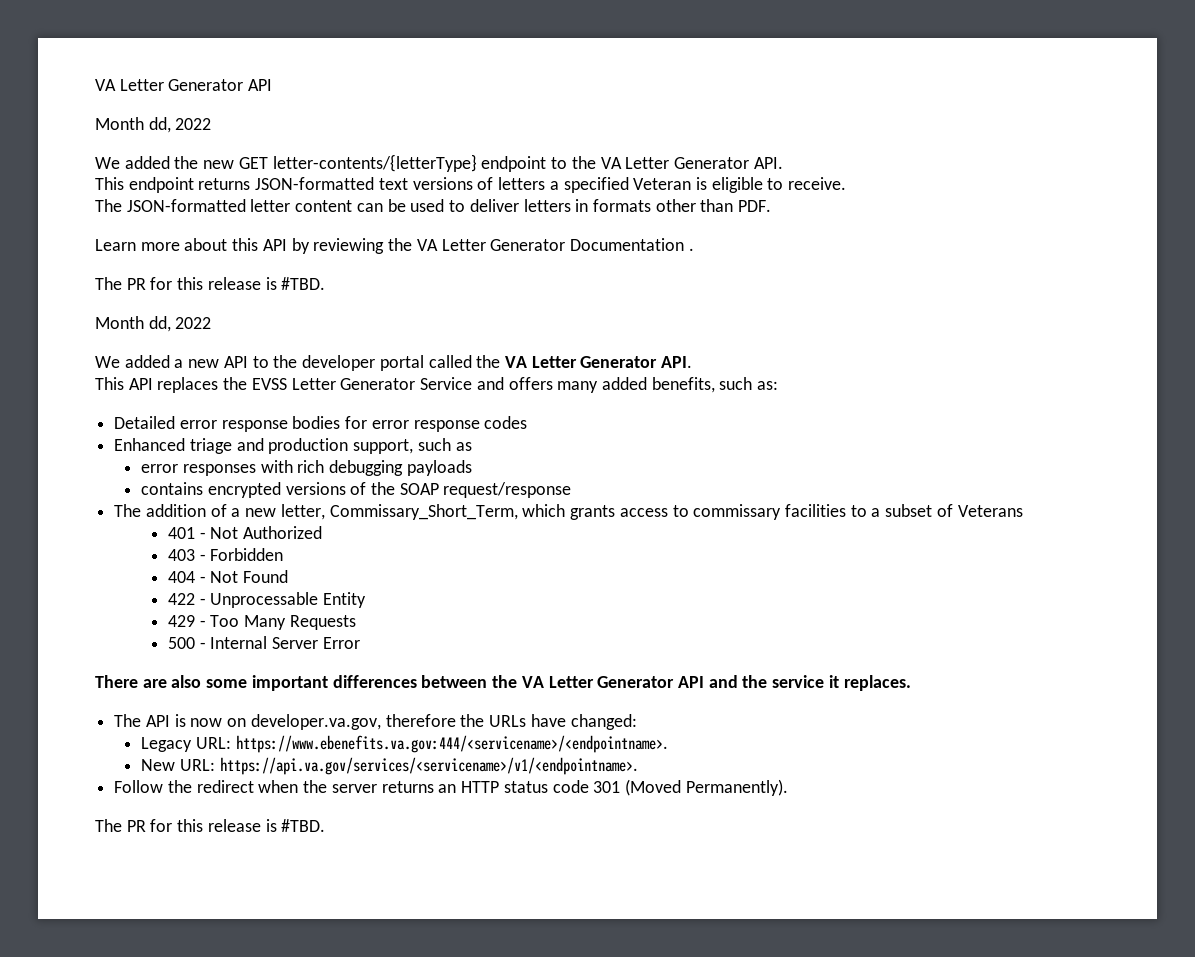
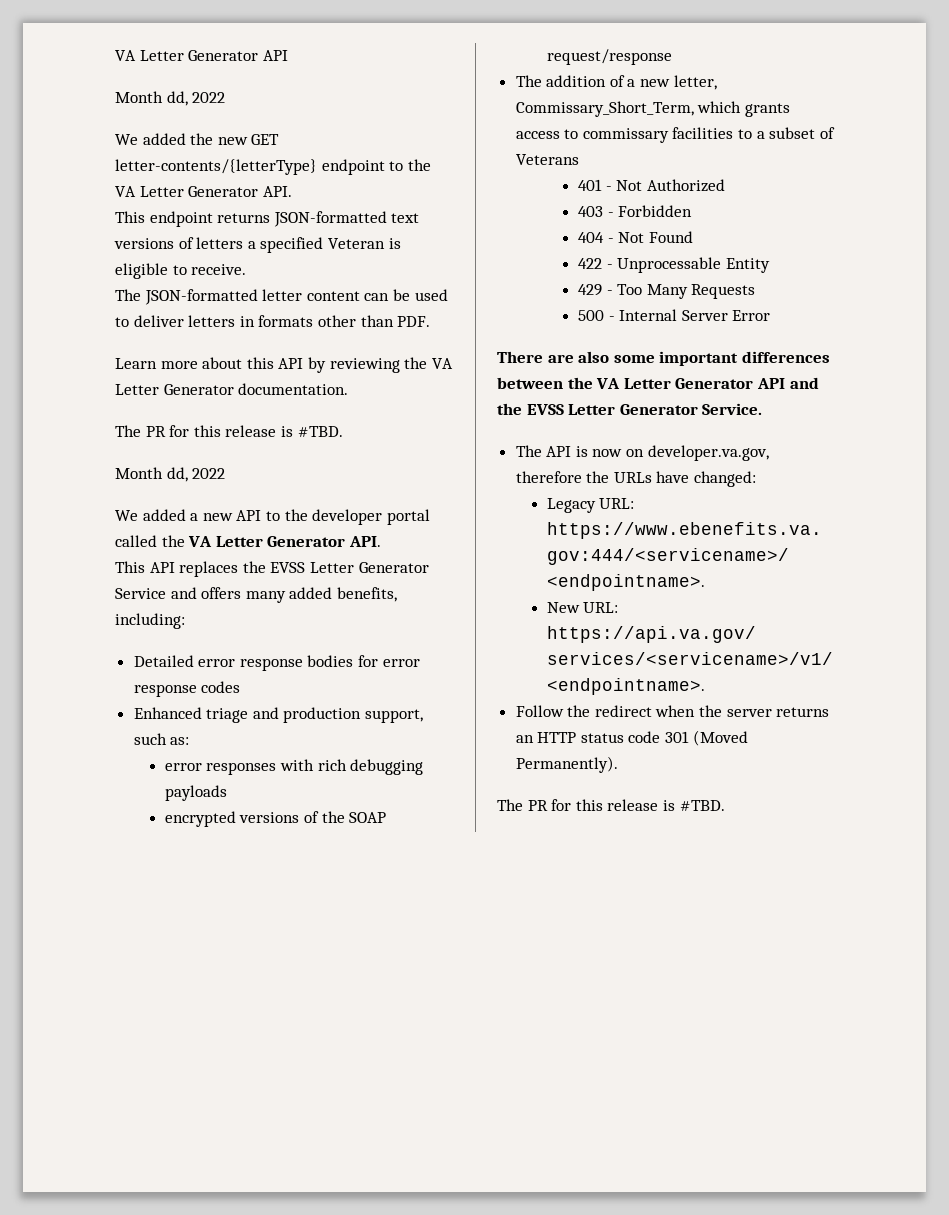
- Learn more about this API by reviewing the VA Letter Generator Documentation .
+ Learn more about this API by reviewing the VA Letter Generator documentation.
- This API replaces the EVSS Letter Generator Service and offers many added benefits, such as:
+ This API replaces the EVSS Letter Generator Service and offers many added benefits, including:
- Enhanced triage and production support, such as
+ Enhanced triage and production support, such as:
- contains encrypted versions of the SOAP request/response
+ encrypted versions of the SOAP request/response
- There are also some important differences between the VA Letter Generator API and the service it replaces.
+ There are also some important differences between the VA Letter Generator API and the EVSS Letter Generator Service.

